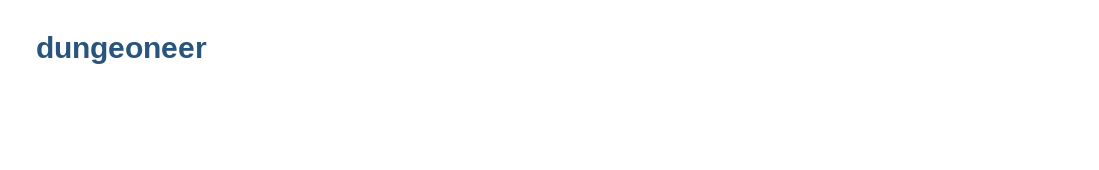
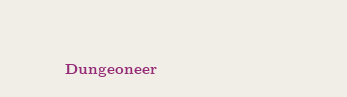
- dungeoneer
+ Dungeoneer

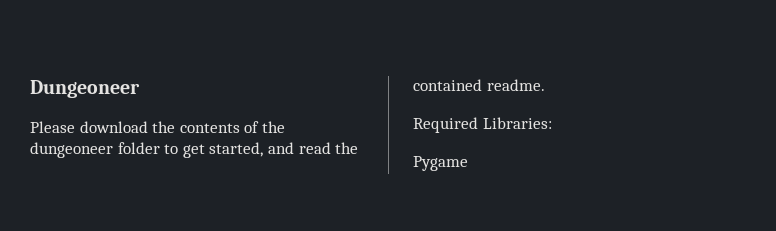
+ Please download the contents of the dungeoneer folder to get started, and read the contained readme.
+ Required Libraries:
+ Pygame

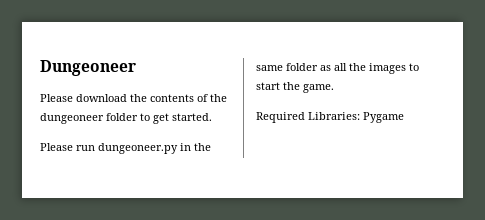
- Please download the contents of the dungeoneer folder to get started, and read the contained readme.
+ Please download the contents of the dungeoneer folder to get started.
+ Please run dungeoneer.py in the same folder as all the images to start the game.
- Required Libraries:
- Pygame
+ Required Libraries: Pygame

